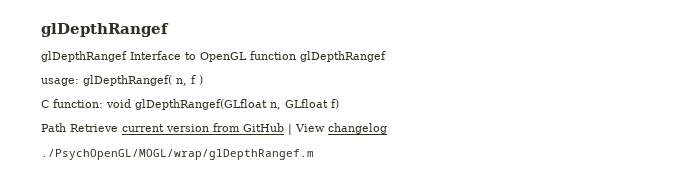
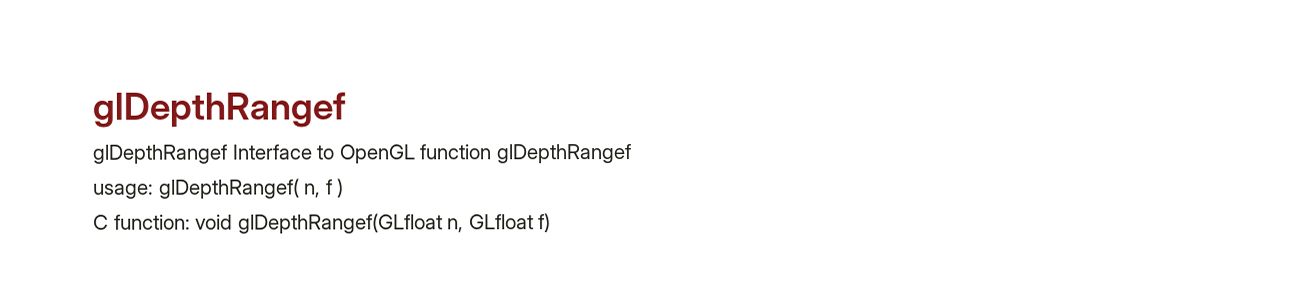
- Path Retrieve current version from GitHub | View changelog
- ./PsychOpenGL/MOGL/wrap/glDepthRangef.m

